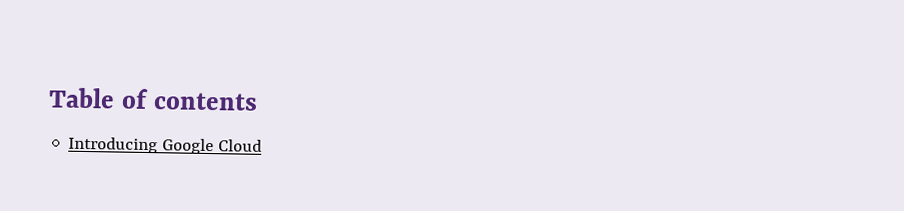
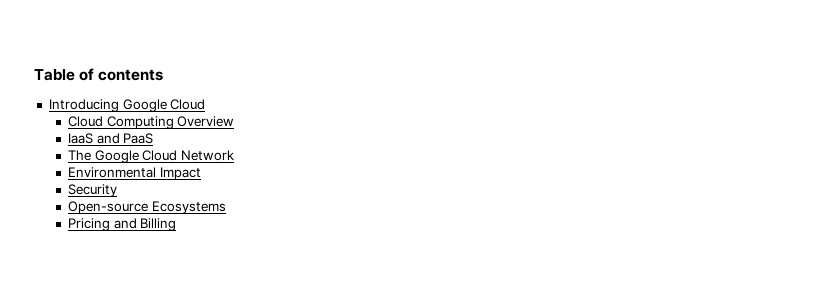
+ Cloud Computing Overview
+ IaaS and PaaS
+ The Google Cloud Network
+ Environmental Impact
+ Security
+ Open-source Ecosystems
+ Pricing and Billing

